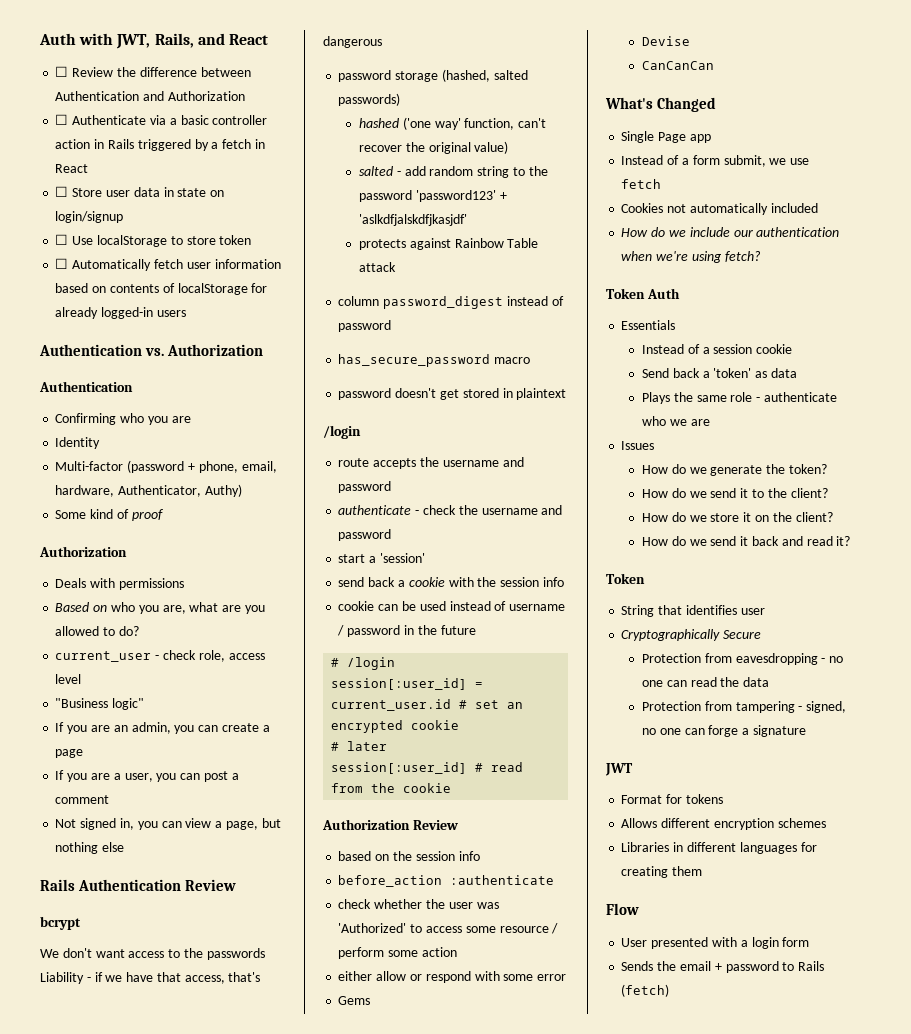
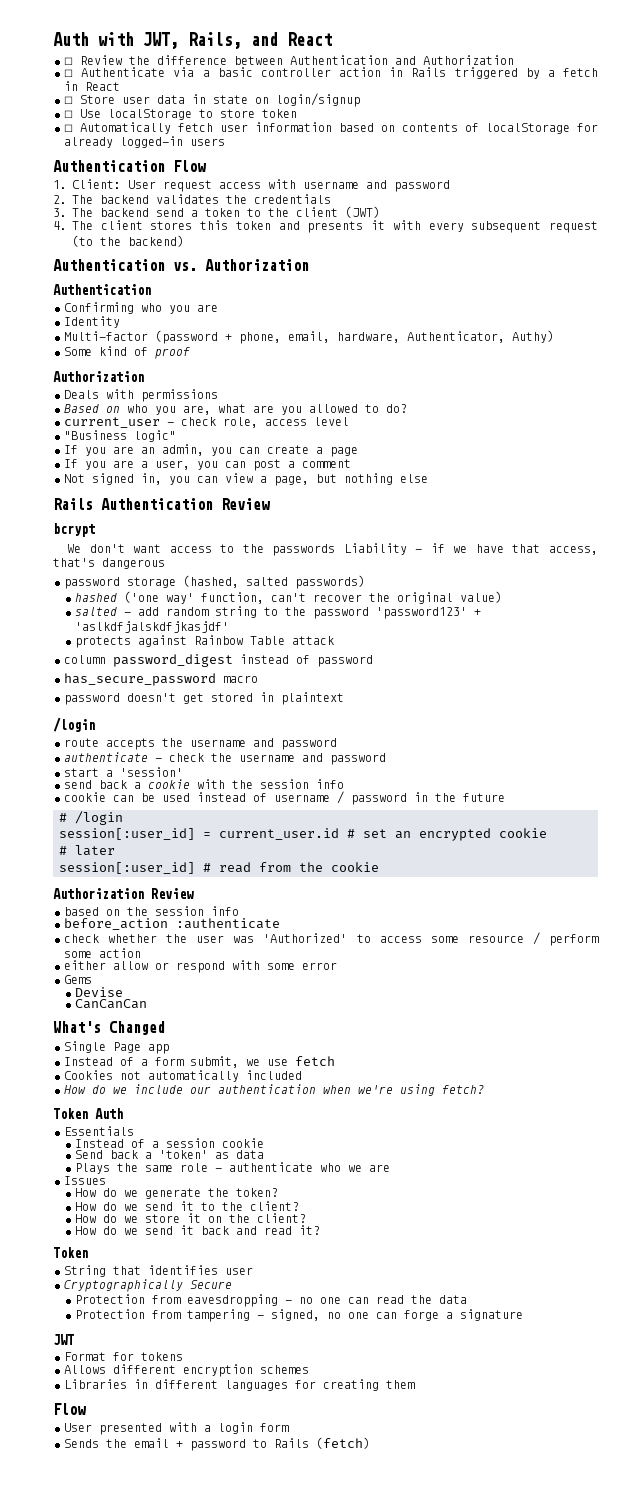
+ Authentication Flow
+ 1. Client: User request access with username and password
+ 2. The backend validates the credentials
+ 3. The backend send a token to the client (JWT)
+ 4. The client stores this token and presents it with every subsequent request (to the backend)

